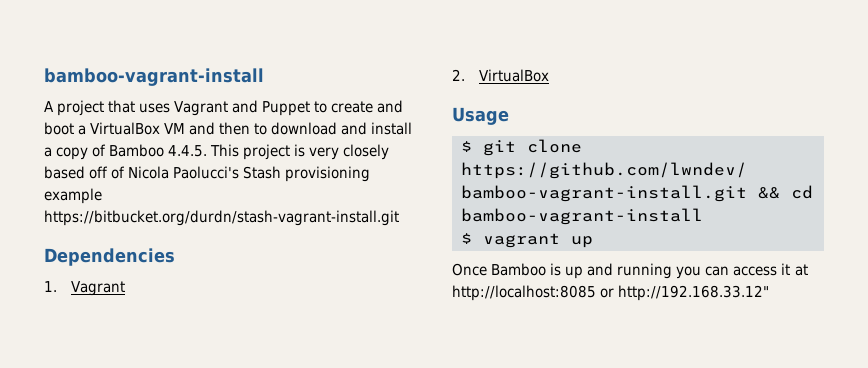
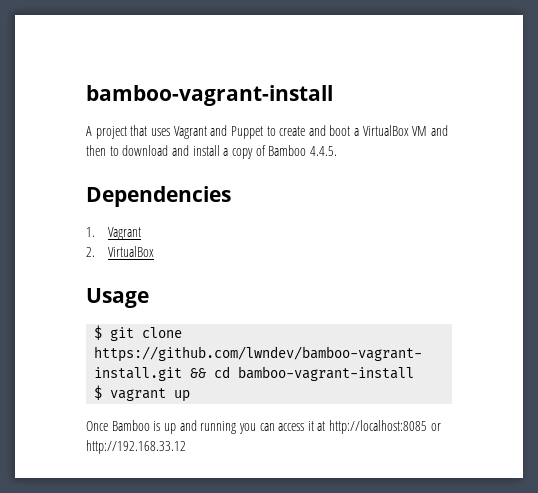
- A project that uses Vagrant and Puppet to create and boot a VirtualBox VM and then to download and install a copy of Bamboo 4.4.5. This project is very closely based off of Nicola Paolucci's Stash provisioning example https://bitbucket.org/durdn/stash-vagrant-install.git
+ A project that uses Vagrant and Puppet to create and boot a VirtualBox VM and then to download and install a copy of Bamboo 4.4.5.
- Once Bamboo is up and running you can access it at http://localhost:8085 or http://192.168.33.12"
+ Once Bamboo is up and running you can access it at http://localhost:8085 or http://192.168.33.12

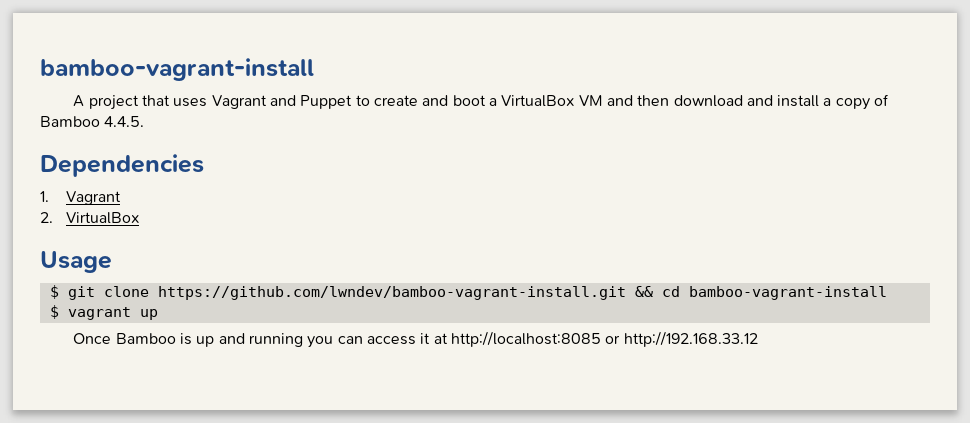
- A project that uses Vagrant and Puppet to create and boot a VirtualBox VM and then to download and install a copy of Bamboo 4.4.5.
+ A project that uses Vagrant and Puppet to create and boot a VirtualBox VM and then download and install a copy of Bamboo 4.4.5.

